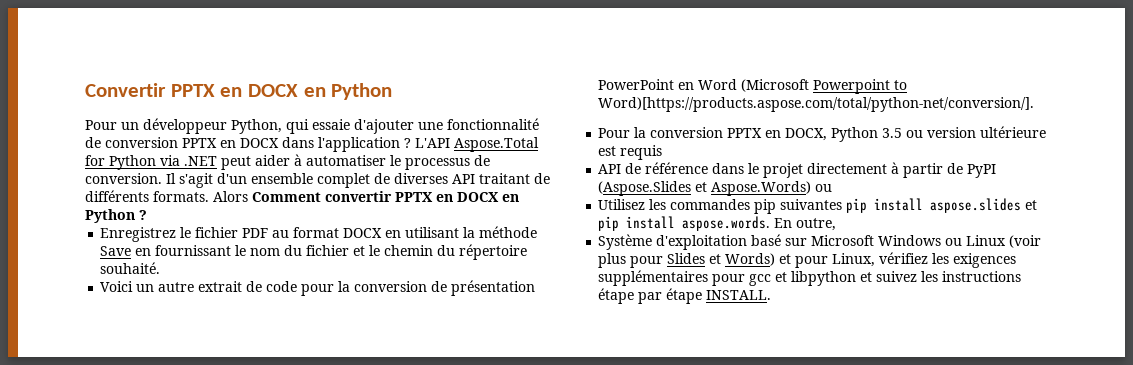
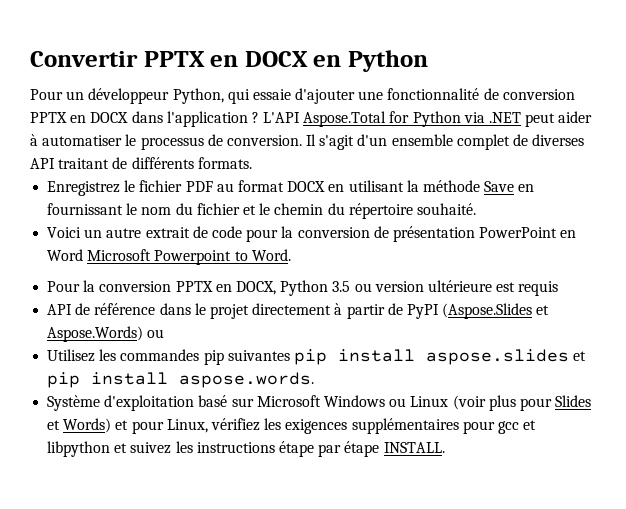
- Alors Comment convertir PPTX en DOCX en Python ?
- Voici un autre extrait de code pour la conversion de présentation PowerPoint en Word (Microsoft Powerpoint to Word)[https://products.aspose.com/total/python-net/conversion/].
+ Voici un autre extrait de code pour la conversion de présentation PowerPoint en Word Microsoft Powerpoint to Word.
- Utilisez les commandes pip suivantes pip install aspose.slides et pip install aspose.words. En outre,
+ Utilisez les commandes pip suivantes pip install aspose.slides et pip install aspose.words.

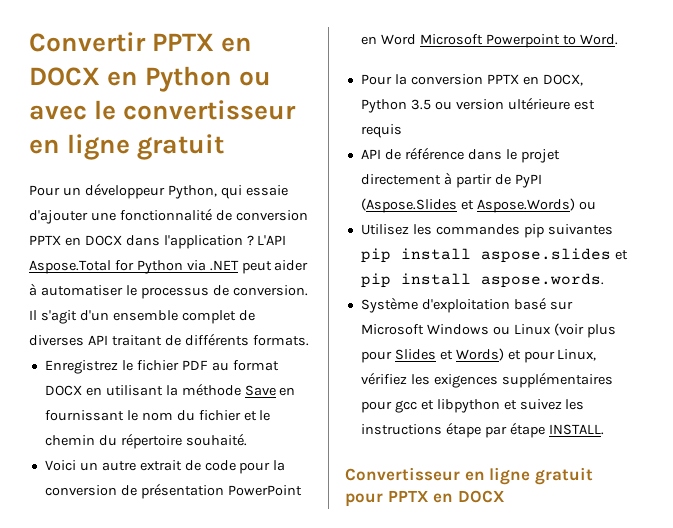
- Convertir PPTX en DOCX en Python
+ Convertir PPTX en DOCX en Python ou avec le convertisseur en ligne gratuit
+ Convertisseur en ligne gratuit pour PPTX en DOCX

